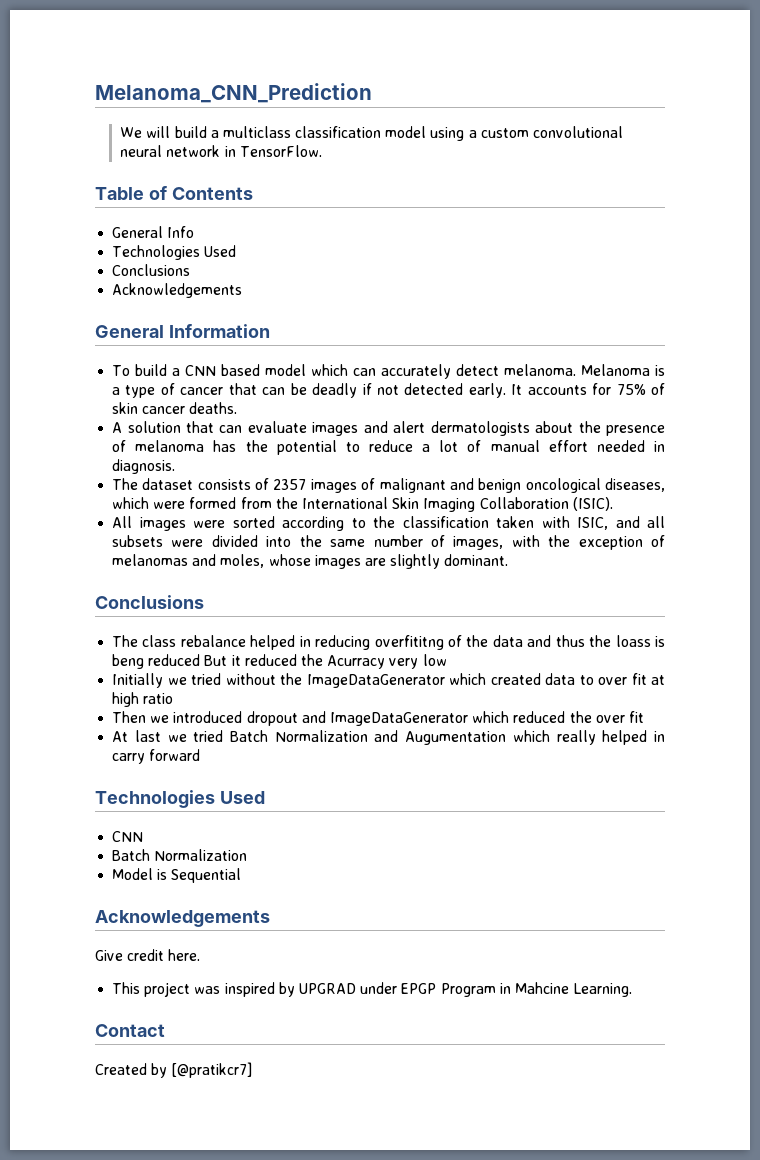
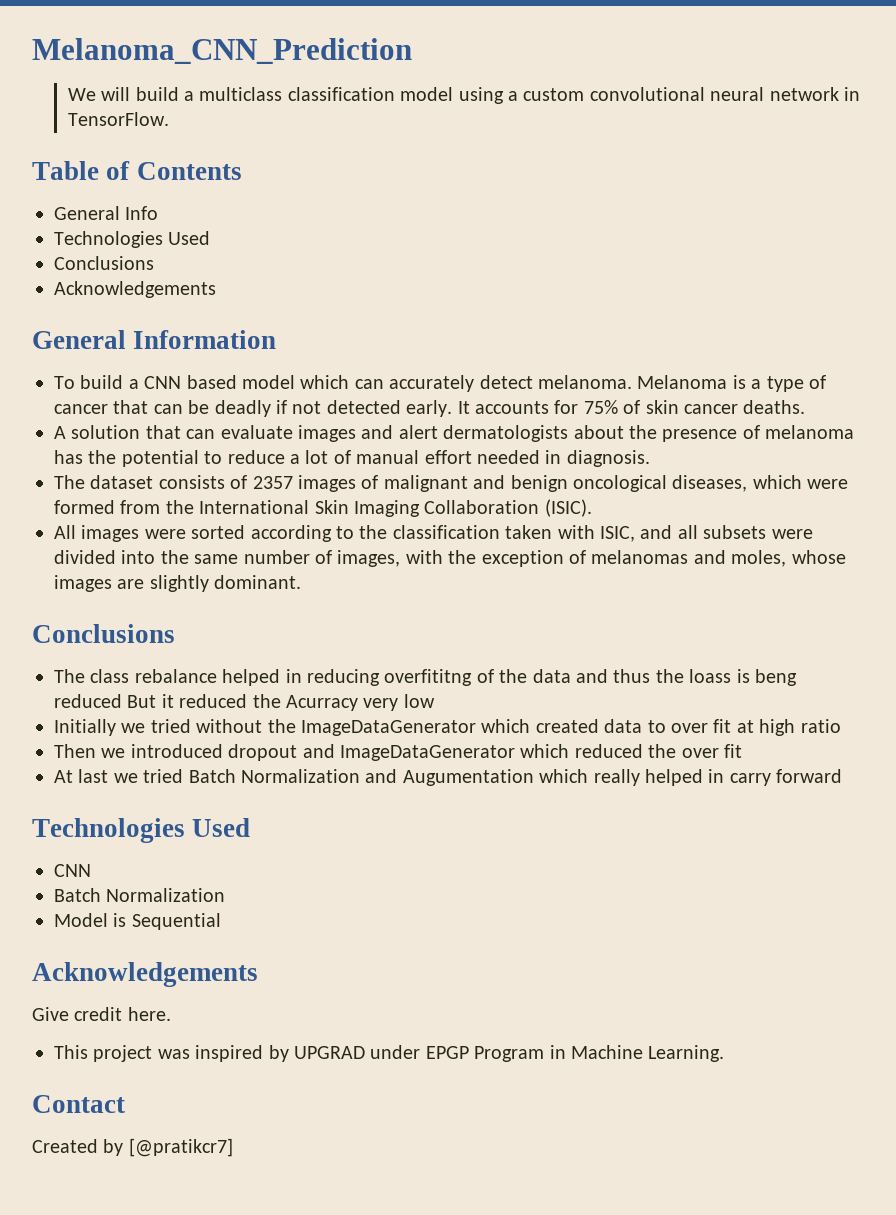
- This project was inspired by UPGRAD under EPGP Program in Mahcine Learning.
+ This project was inspired by UPGRAD under EPGP Program in Machine Learning.

